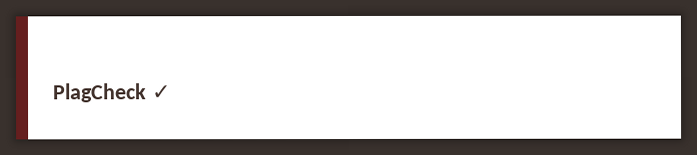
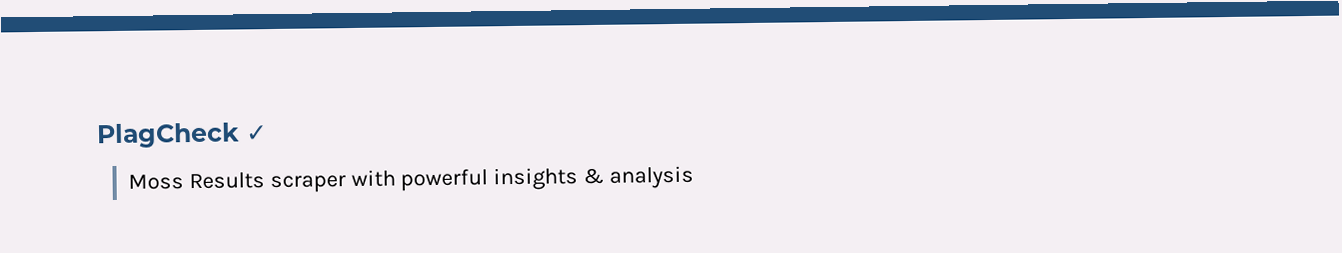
+ Moss Results scraper with powerful insights & analysis

